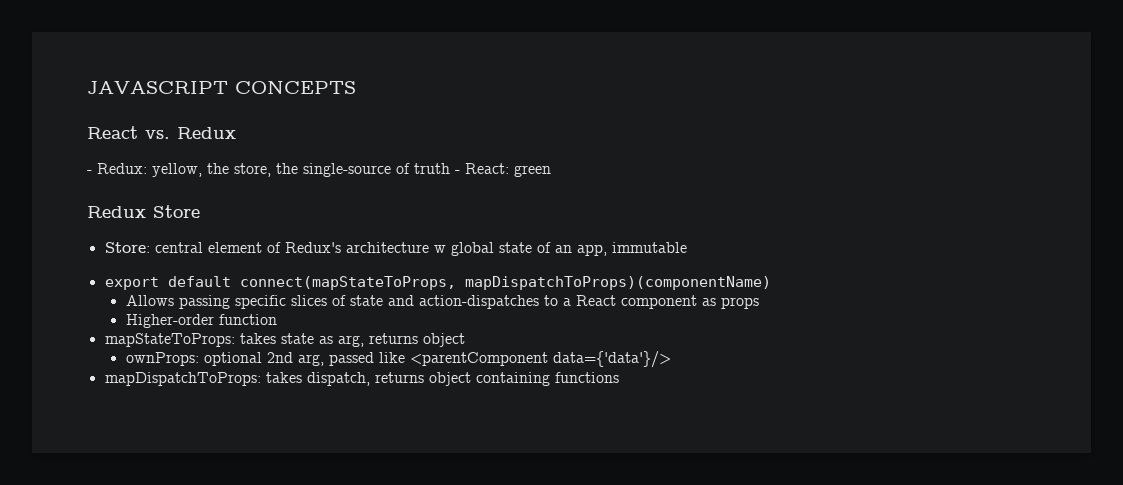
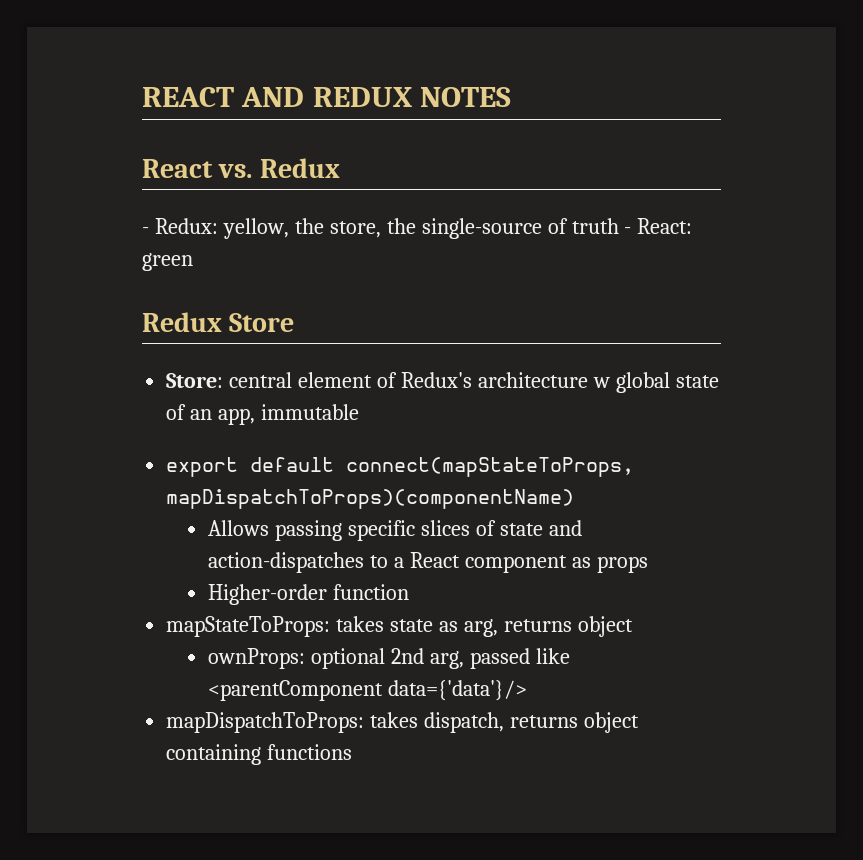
- JAVASCRIPT CONCEPTS
+ REACT AND REDUX NOTES

